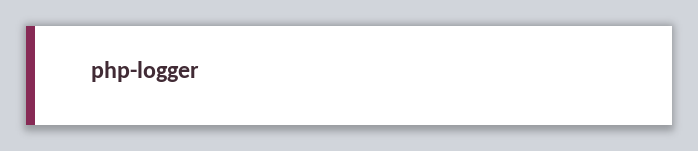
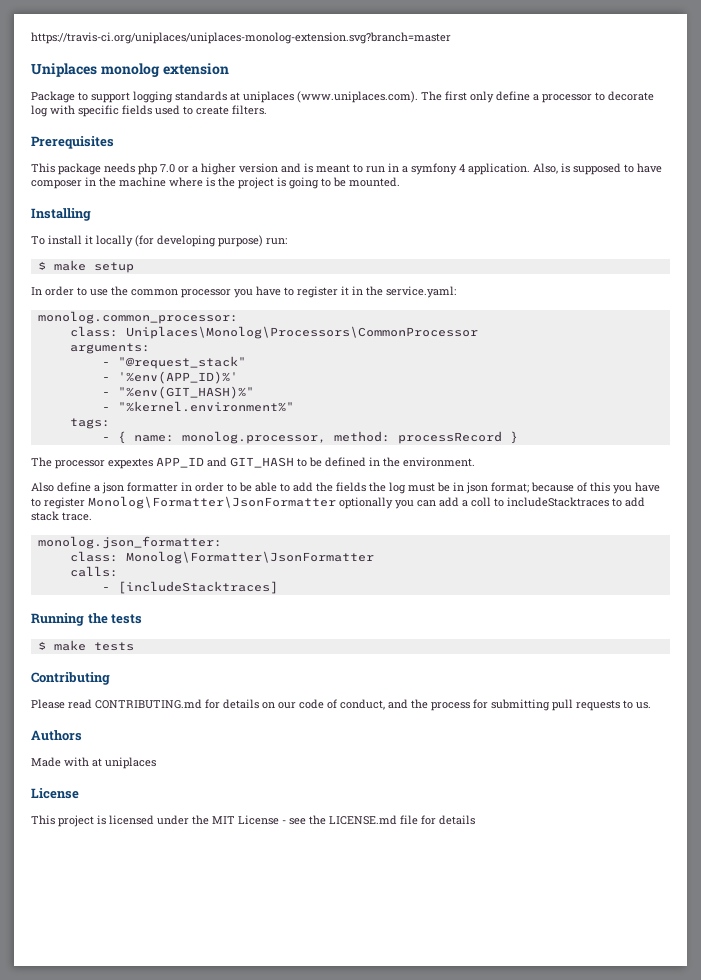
- php-logger
+ https://travis-ci.org/uniplaces/uniplaces-monolog-extension.svg?branch=master
+ Uniplaces monolog extension
+ Package to support logging standards at uniplaces (www.uniplaces.com). The first only define a processor to decorate log with specific fields used to create filters.
+ Prerequisites
+ This package needs php 7.0 or a higher version and is meant to run in a symfony 4 application. Also, is supposed to have composer in the machine where is the project is going to be mounted.
+ Installing
+ To install it locally (for developing purpose) run:
+ $ make setup
+ In order to use the common processor you have to register it in the service.yaml:
+ monolog.common_processor:
+ class: Uniplaces\Monolog\Processors\CommonProcessor
+ arguments:
+ - "@request_stack"
+ - '%env(APP_ID)%'
+ - "%env(GIT_HASH)%"
+ - "%kernel.environment%"
+ tags:
+ - { name: monolog.processor, method: processRecord }
+ The processor expextes APP_ID and GIT_HASH to be defined in the environment.
+ Also define a json formatter in order to be able to add the fields the log must be in json format; because of this you have to register Monolog\Formatter\JsonFormatter optionally you can add a coll to includeStacktraces to add stack trace.
+ monolog.json_formatter:
+ class: Monolog\Formatter\JsonFormatter
+ calls:
+ - [includeStacktraces]
+ Running the tests
+ $ make tests
+ Contributing
+ Please read CONTRIBUTING.md for details on our code of conduct, and the process for submitting pull requests to us.
+ Authors
+ Made with at uniplaces
+ License
+ This project is licensed under the MIT License - see the LICENSE.md file for details

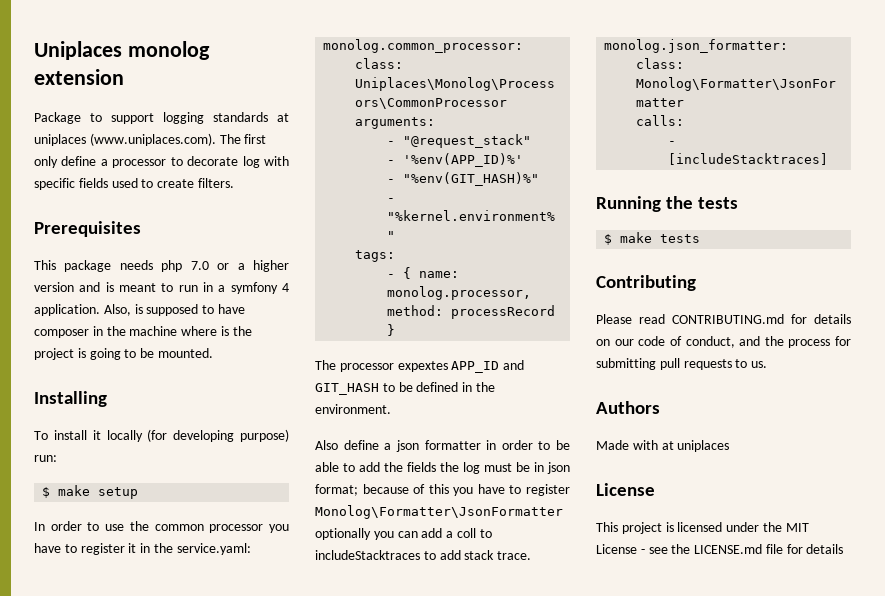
- https://travis-ci.org/uniplaces/uniplaces-monolog-extension.svg?branch=master

